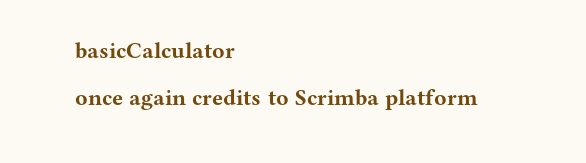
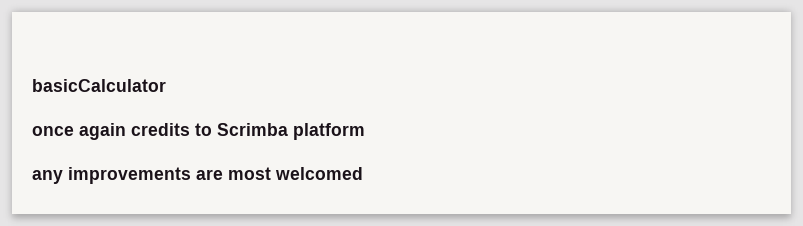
+ any improvements are most welcomed

